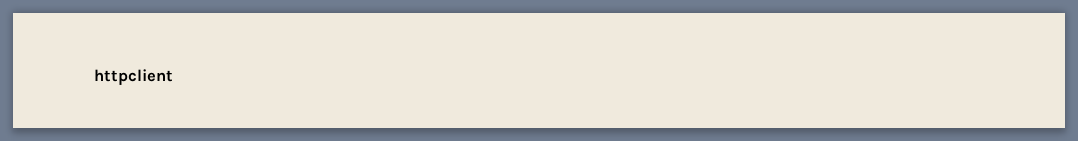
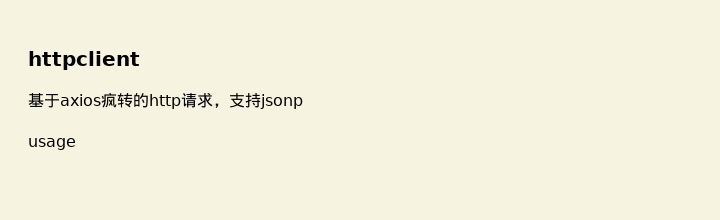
+ 基于axios疯转的http请求，支持jsonp
+ usage

